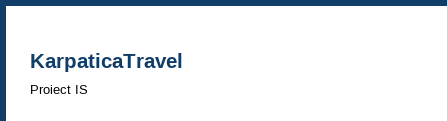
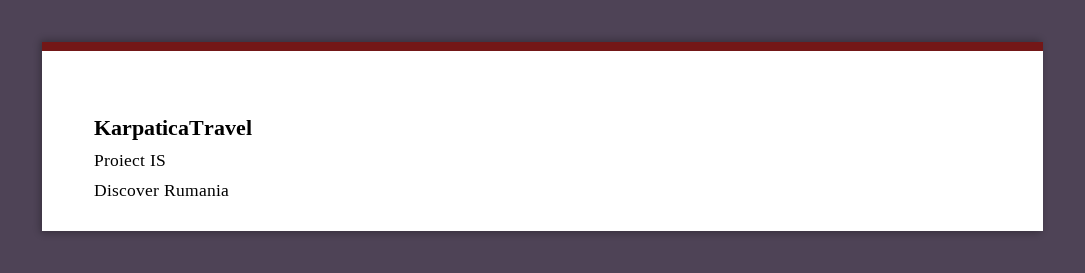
+ Discover Rumania

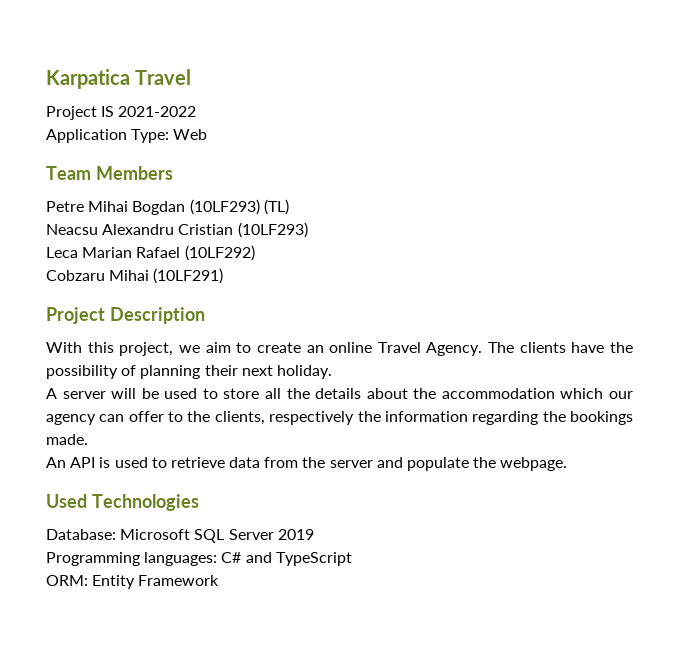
- KarpaticaTravel
- Proiect IS
- Discover Rumania
+ Karpatica Travel
+ Project IS 2021-2022
+ Application Type: Web
+ Team Members
+ Petre Mihai Bogdan (10LF293) (TL)
+ Neacsu Alexandru Cristian (10LF293)
+ Leca Marian Rafael (10LF292)
+ Cobzaru Mihai (10LF291)
+ Project Description
+ With this project, we aim to create an online Travel Agency. The clients have the possibility of planning their next holiday.
+ A server will be used to store all the details about the accommodation which our agency can offer to the clients, respectively the information regarding the bookings made.
+ An API is used to retrieve data from the server and populate the webpage.
+ Used Technologies
+ Database: Microsoft SQL Server 2019
+ Programming languages: C# and TypeScript
+ ORM: Entity Framework

